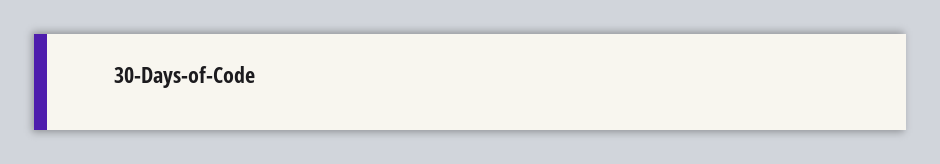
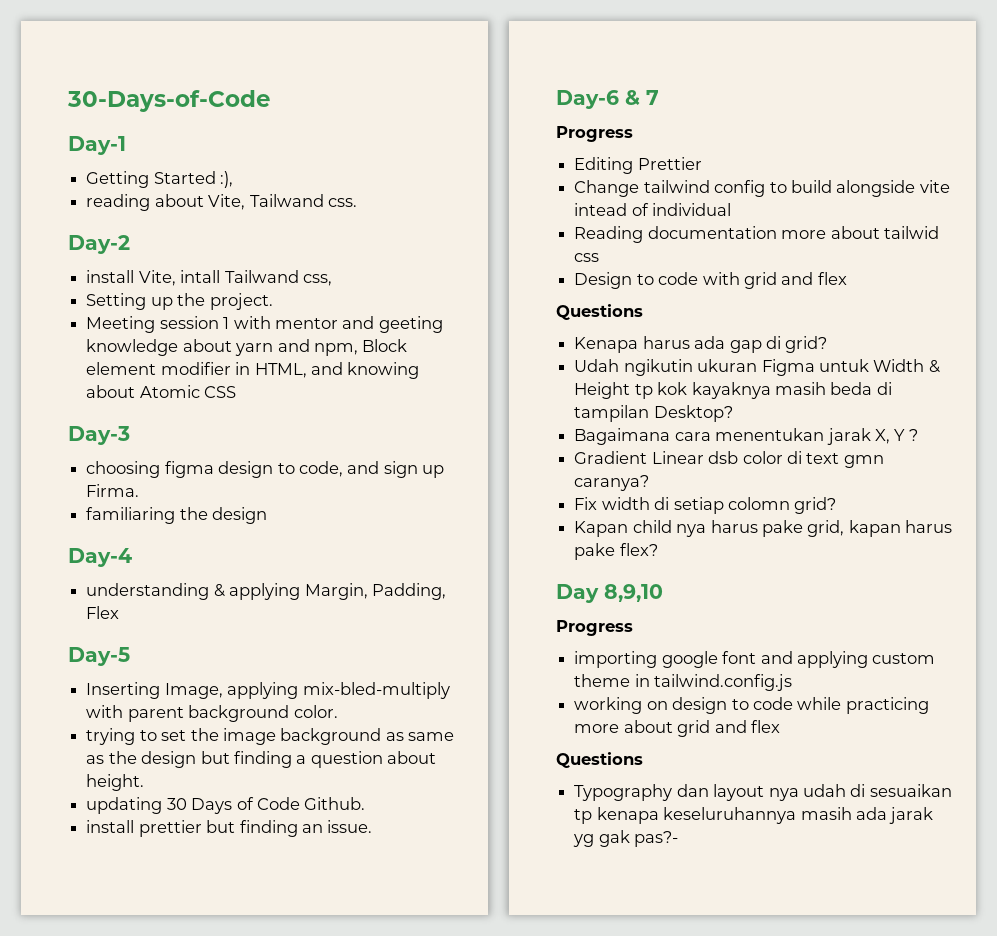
+ Day-1
+ Getting Started :),
+ reading about Vite, Tailwand css.
+ Day-2
+ install Vite, intall Tailwand css,
+ Setting up the project.
+ Meeting session 1 with mentor and geeting knowledge about yarn and npm, Block element modifier in HTML, and knowing about Atomic CSS
+ Day-3
+ choosing figma design to code, and sign up Firma.
+ familiaring the design
+ Day-4
+ understanding & applying Margin, Padding, Flex
+ Day-5
+ Inserting Image, applying mix-bled-multiply with parent background color.
+ trying to set the image background as same as the design but finding a question about height.
+ updating 30 Days of Code Github.
+ install prettier but finding an issue.
+ Day-6 & 7
+ Progress
+ Editing Prettier
+ Change tailwind config to build alongside vite intead of individual
+ Reading documentation more about tailwid css
+ Design to code with grid and flex
+ Questions
+ Kenapa harus ada gap di grid?
+ Udah ngikutin ukuran Figma untuk Width & Height tp kok kayaknya masih beda di tampilan Desktop?
+ Bagaimana cara menentukan jarak X, Y ?
+ Gradient Linear dsb color di text gmn caranya?
+ Fix width di setiap colomn grid?
+ Kapan child nya harus pake grid, kapan harus pake flex?
+ Day 8,9,10
+ Progress
+ importing google font and applying custom theme in tailwind.config.js
+ working on design to code while practicing more about grid and flex
+ Questions
+ Typography dan layout nya udah di sesuaikan tp kenapa keseluruhannya masih ada jarak yg gak pas?-

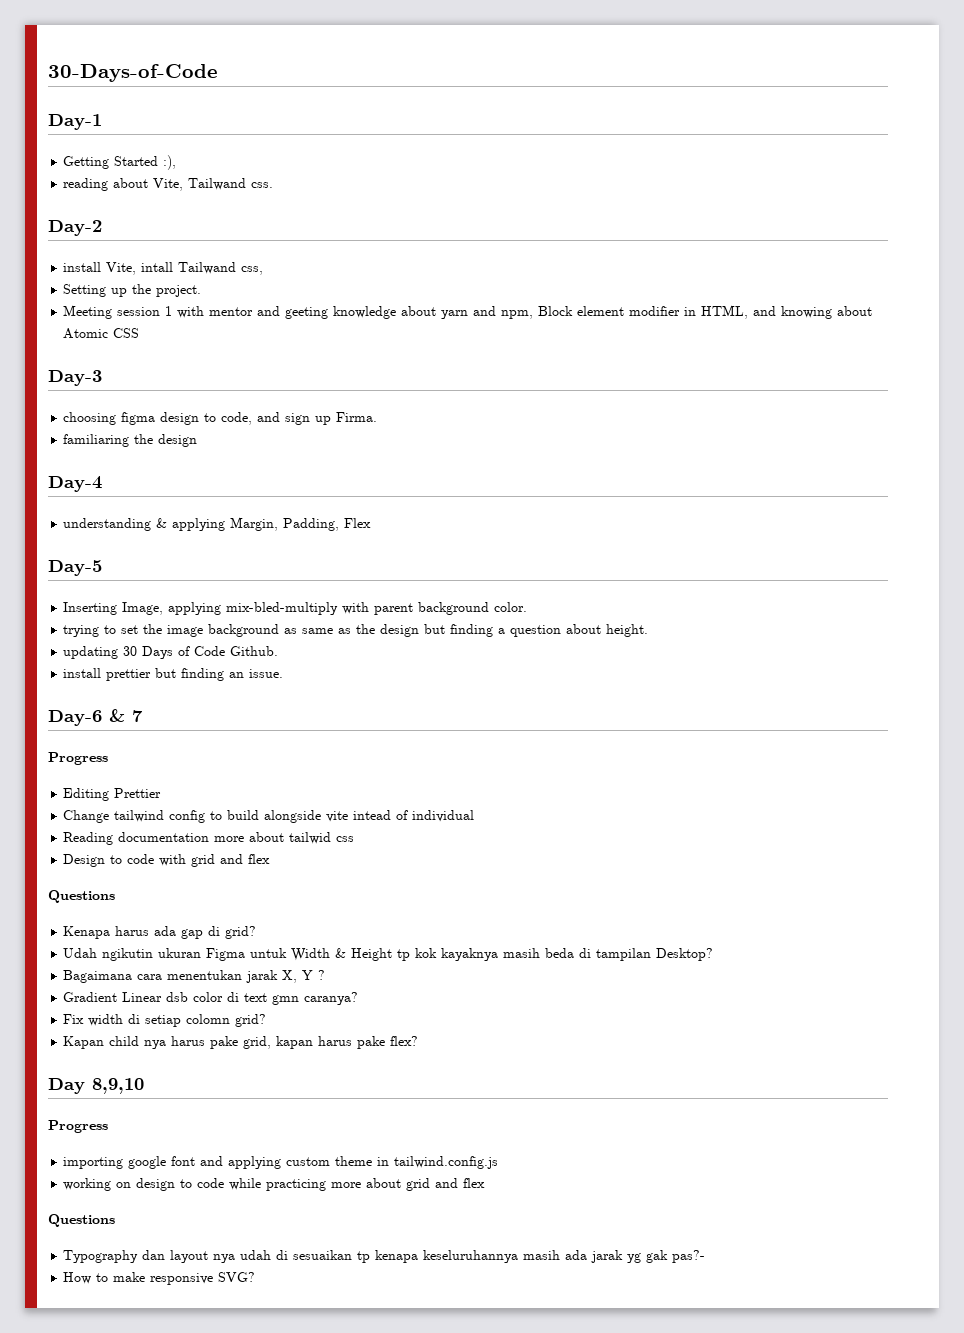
+ How to make responsive SVG?

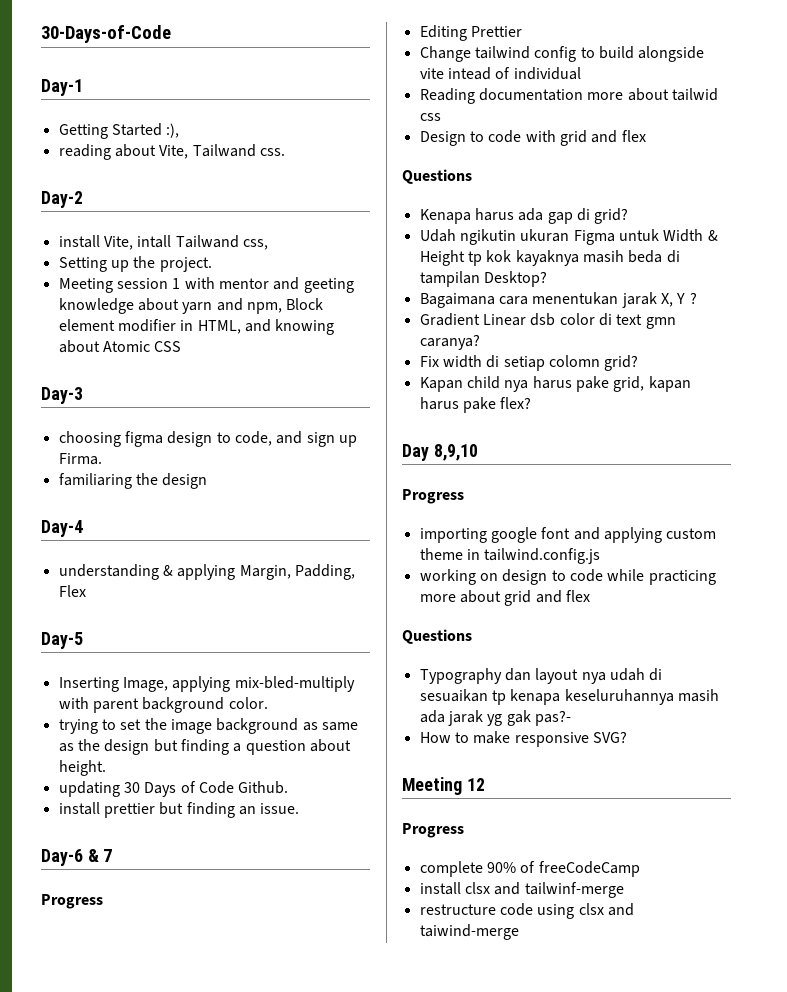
+ Meeting 12
+ Progress
+ complete 90% of freeCodeCamp
+ install clsx and tailwinf-merge
+ restructure code using clsx and taiwind-merge

